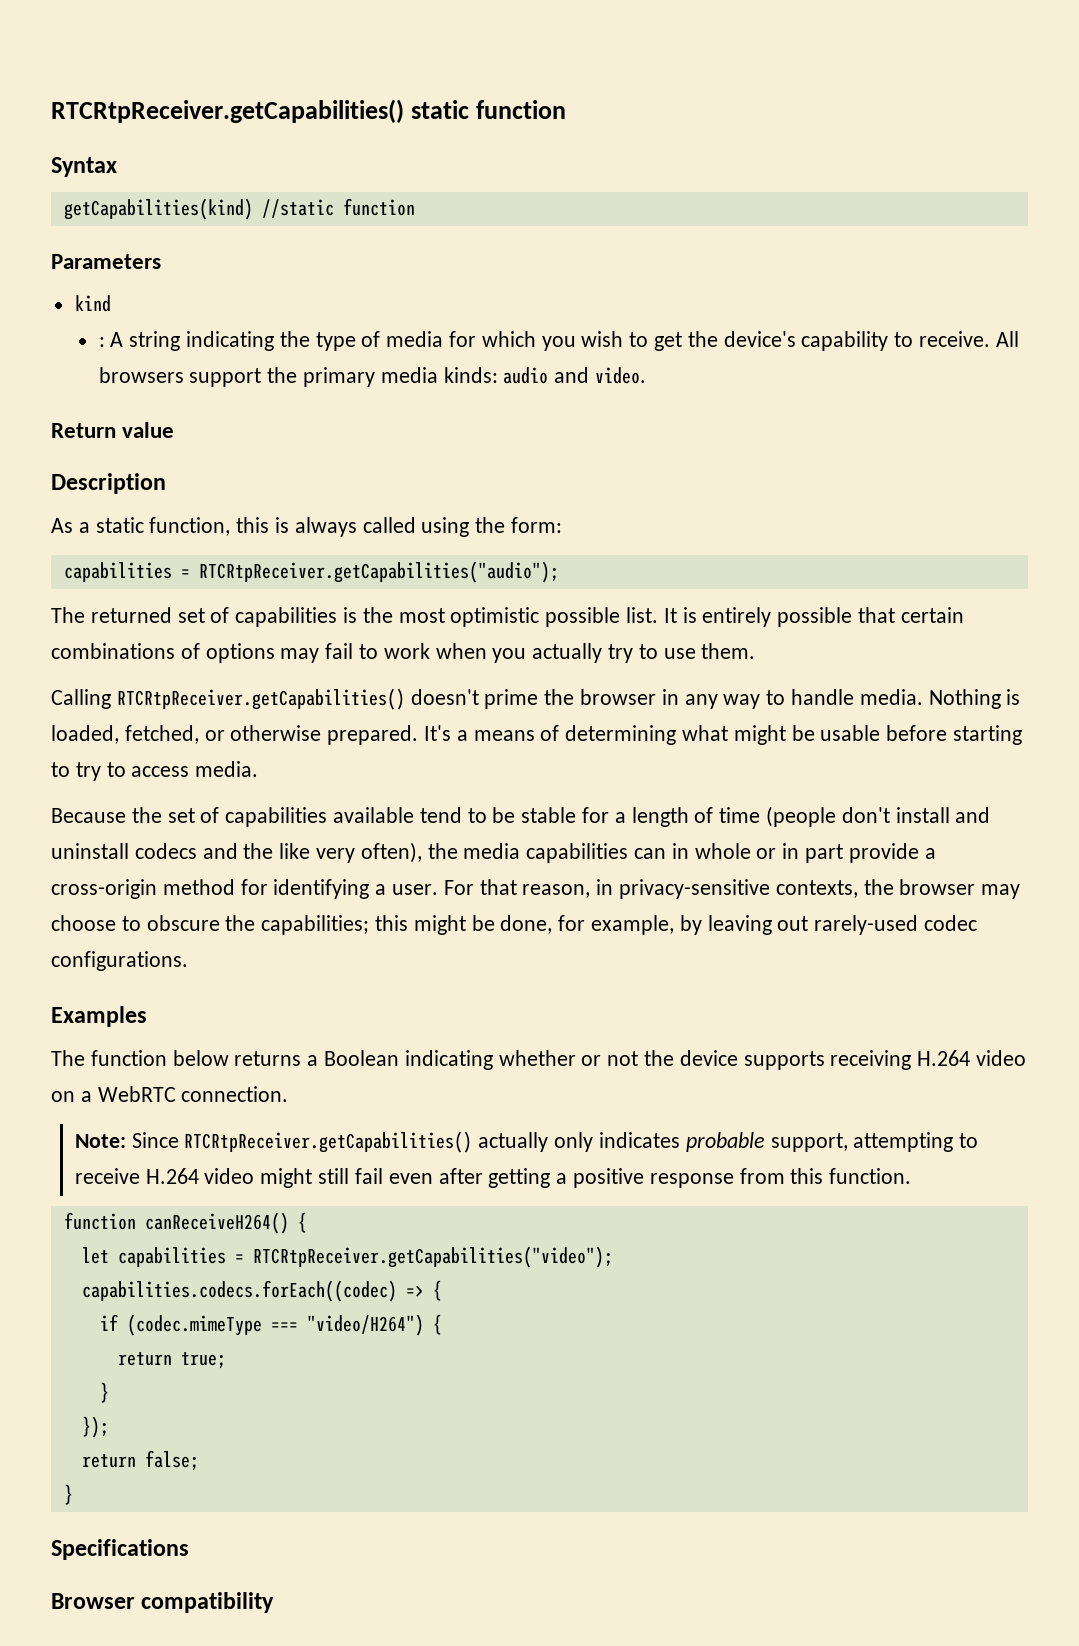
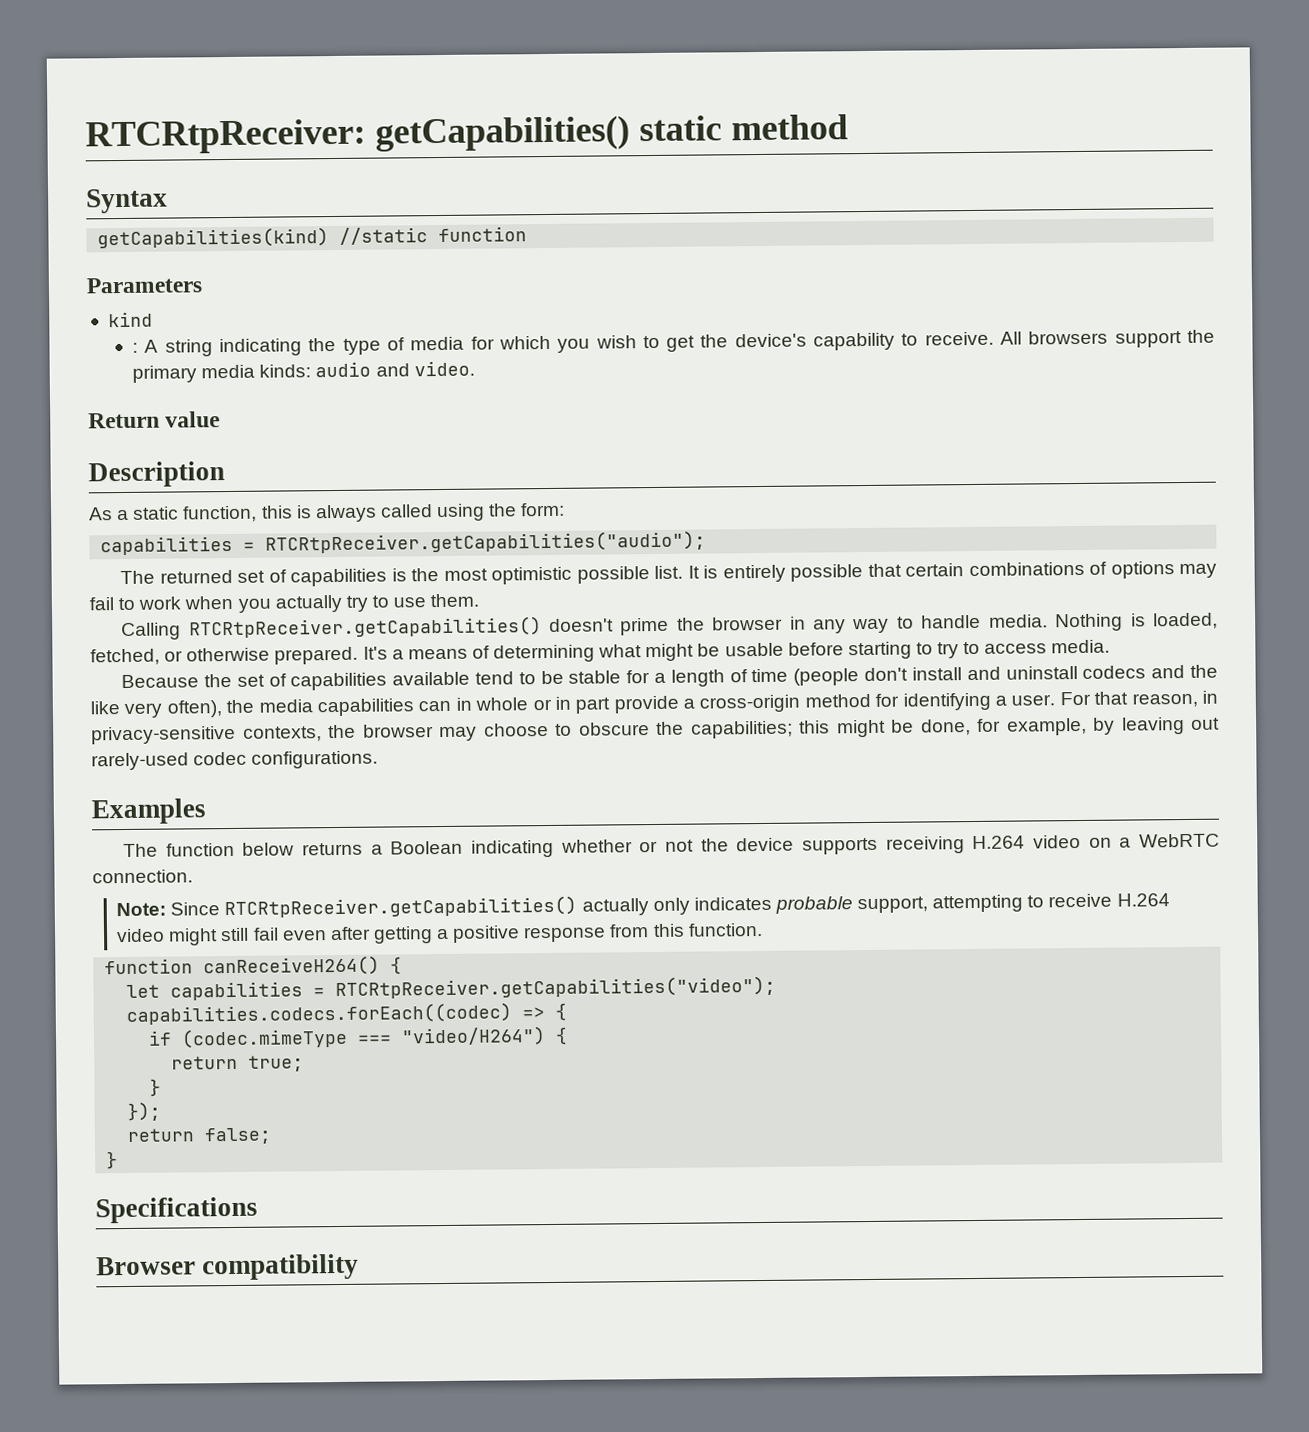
- RTCRtpReceiver.getCapabilities() static function
+ RTCRtpReceiver: getCapabilities() static method

